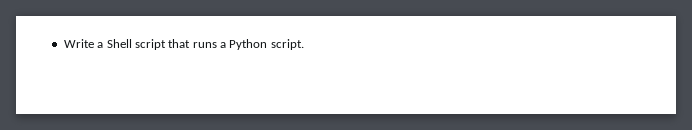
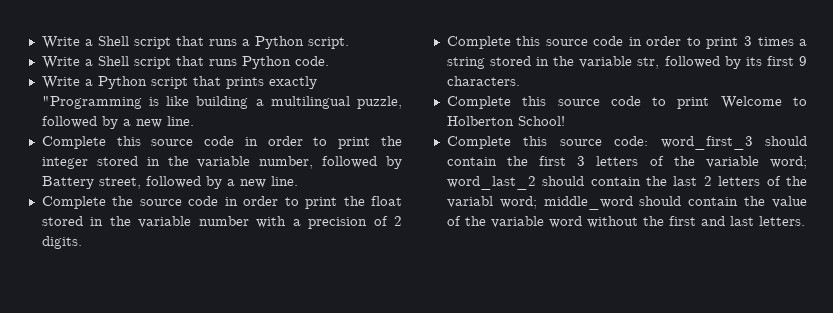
+ Write a Shell script that runs Python code.
+ Write a Python script that prints exactly "Programming is like building a multilingual puzzle, followed by a new line.
+ Complete this source code in order to print the integer stored in the variable number, followed by Battery street, followed by a new line.
+ Complete the source code in order to print the float stored in the variable number with a precision of 2 digits.
+ Complete this source code in order to print 3 times a string stored in the variable str, followed by its first 9 characters.
+ Complete this source code to print Welcome to Holberton School!
+ Complete this source code: word_first_3 should contain the first 3 letters of the variable word; word_last_2 should contain the last 2 letters of the variabl word; middle_word should contain the value of the variable word without the first and last letters.

